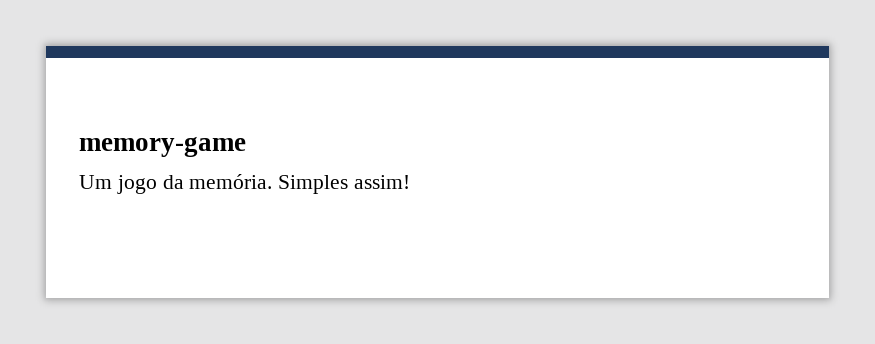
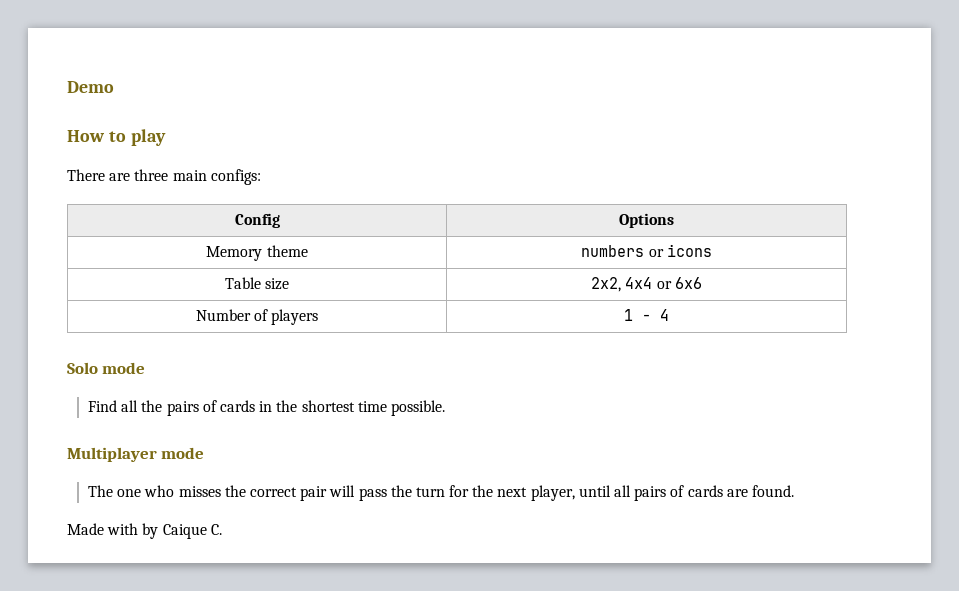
- memory-game
- Um jogo da memória. Simples assim!
+ Demo
+ How to play
+ There are three main configs:
+ Config | Options
+ Memory theme | numbers or icons
+ Table size | 2x2, 4x4 or 6x6
+ Number of players | 1 - 4
+ Solo mode
+ Find all the pairs of cards in the shortest time possible.
+ Multiplayer mode
+ The one who misses the correct pair will pass the turn for the next player, until all pairs of cards are found.
+ Made with by Caique C.

